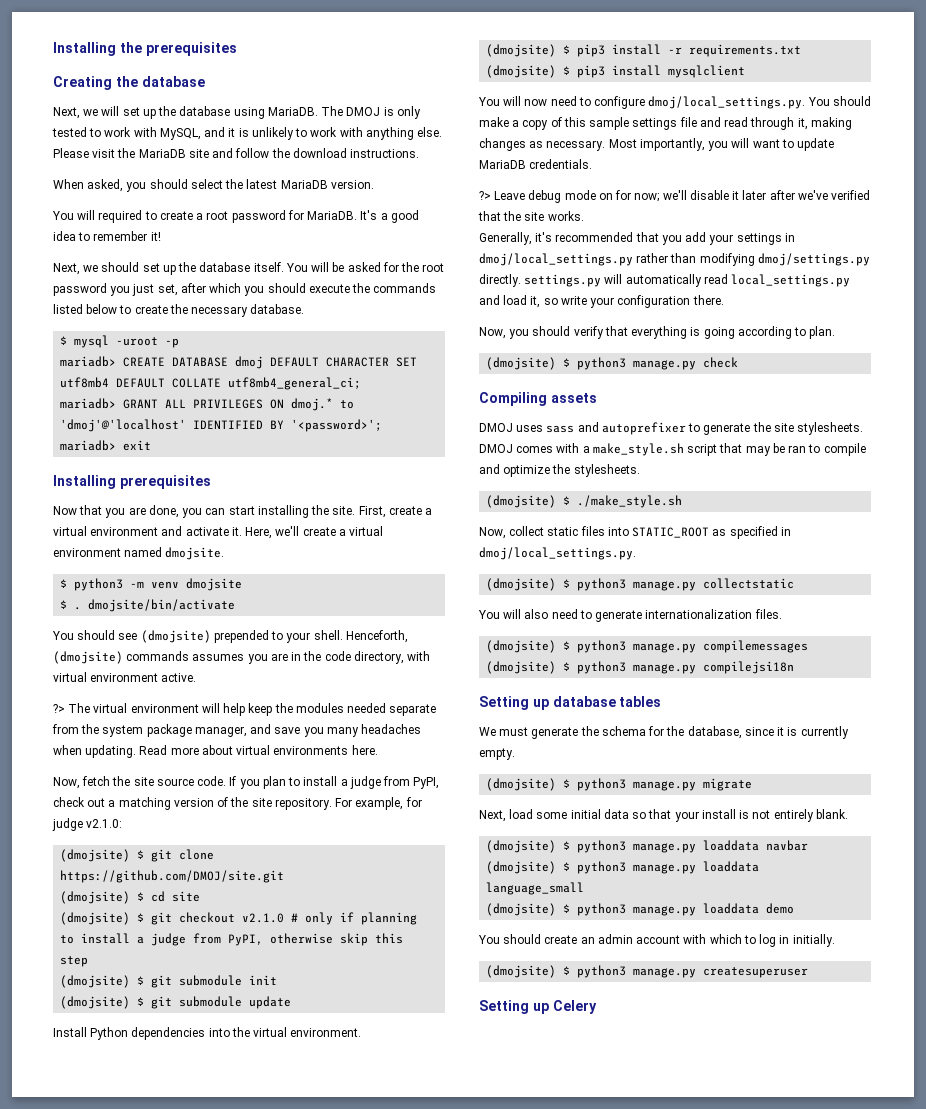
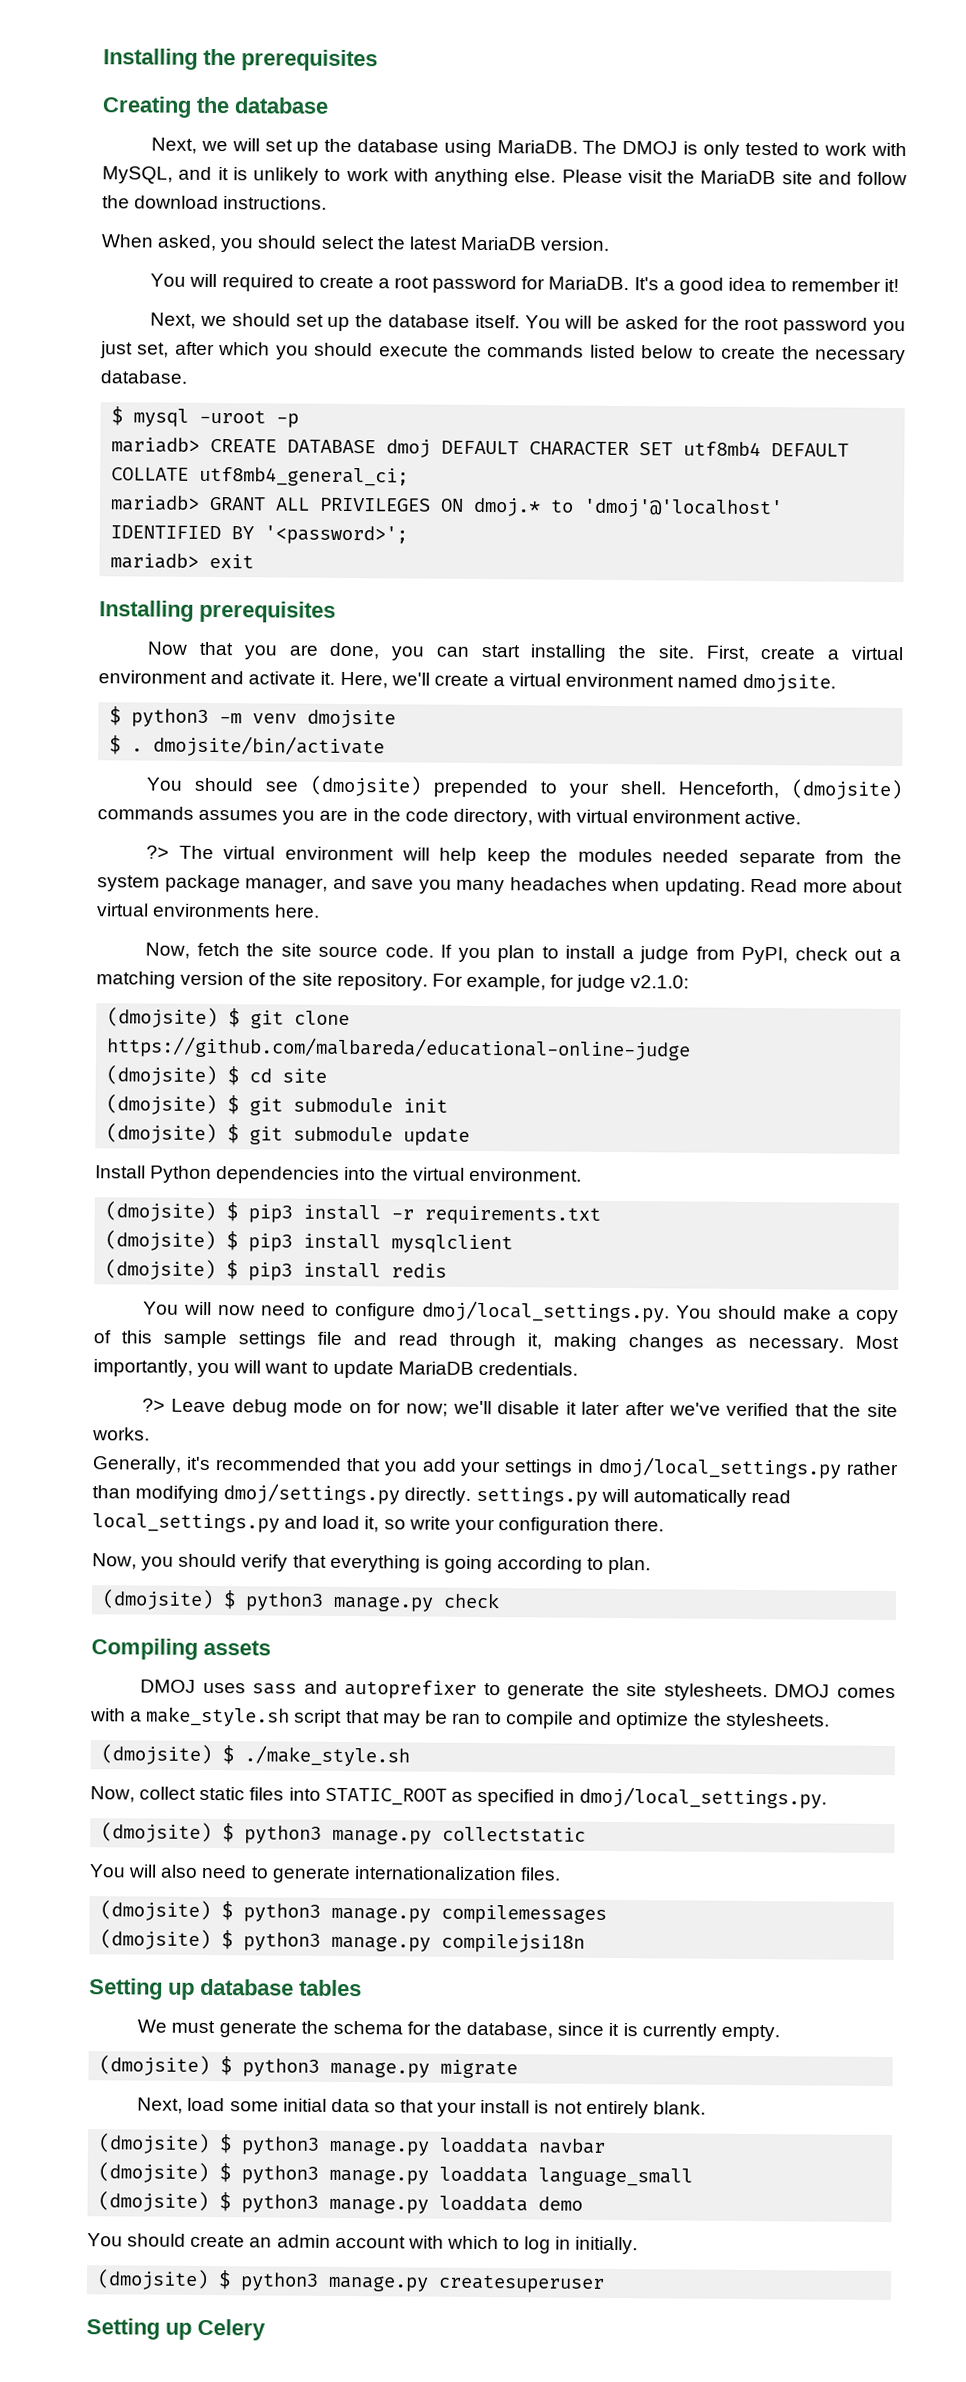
- (dmojsite) $ git clone https://github.com/DMOJ/site.git
+ (dmojsite) $ git clone https://github.com/malbareda/educational-online-judge
- (dmojsite) $ git checkout v2.1.0 # only if planning to install a judge from PyPI, otherwise skip this step
+ (dmojsite) $ pip3 install redis

